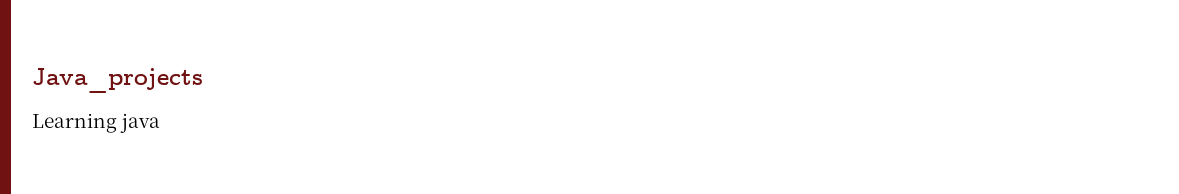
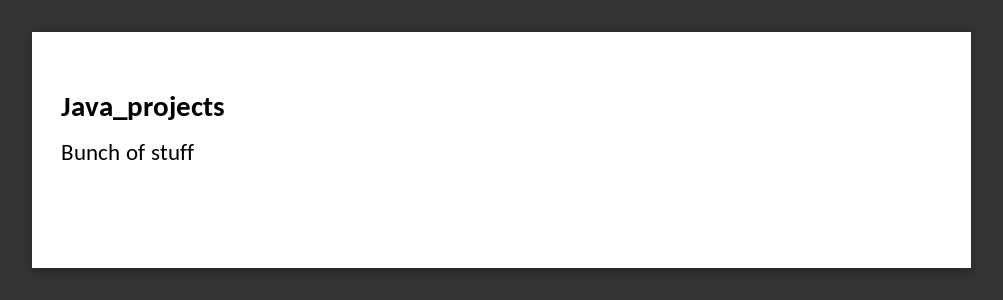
- Learning java
+ Bunch of stuff

